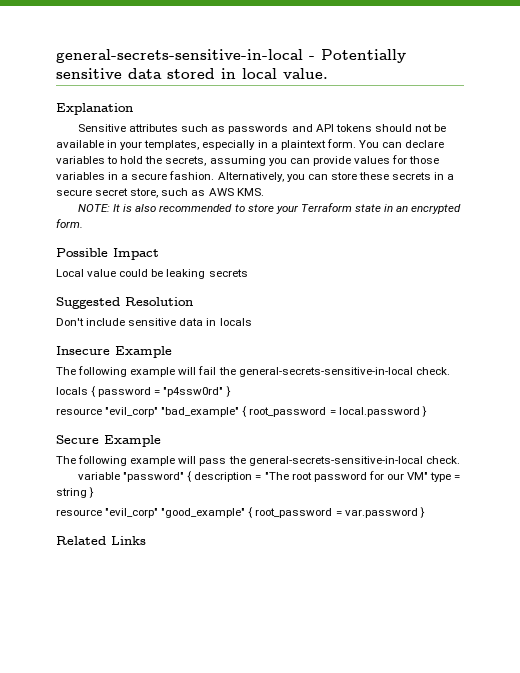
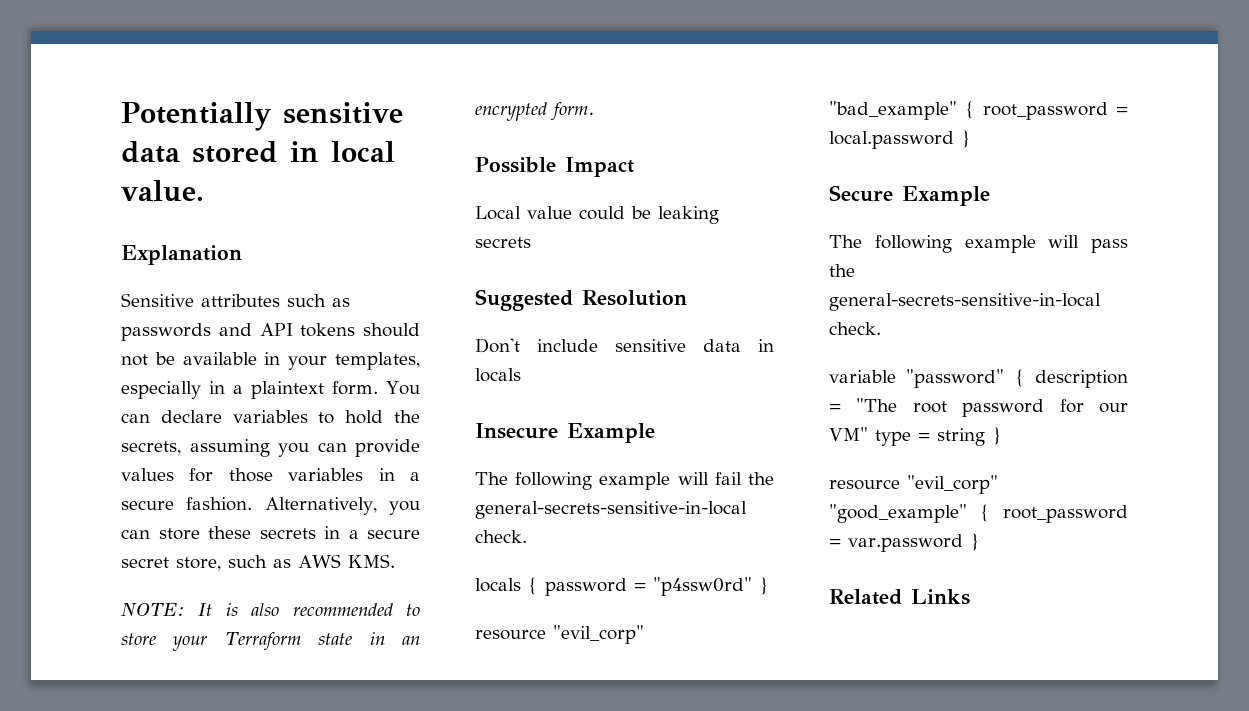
- general-secrets-sensitive-in-local - Potentially sensitive data stored in local value.
+ Potentially sensitive data stored in local value.

